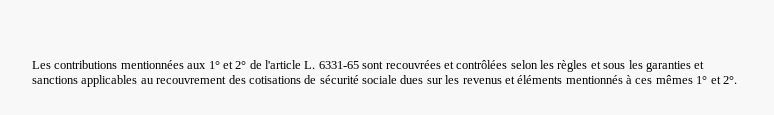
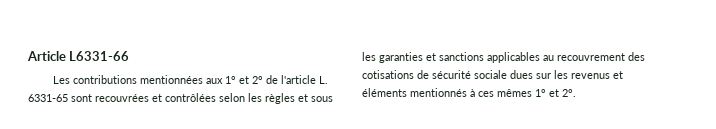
+ Article L6331-66

